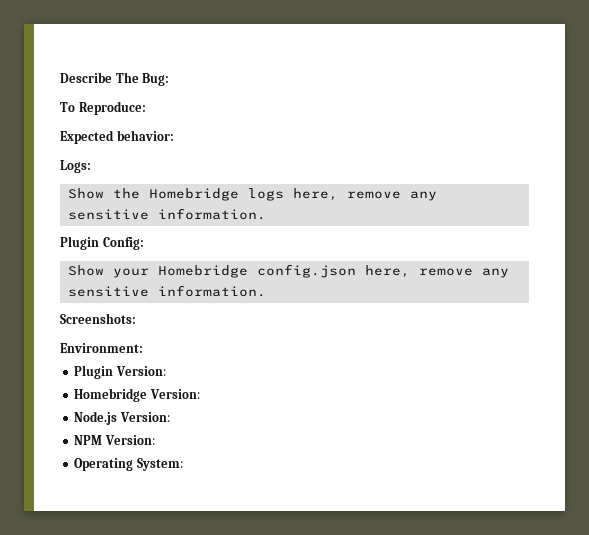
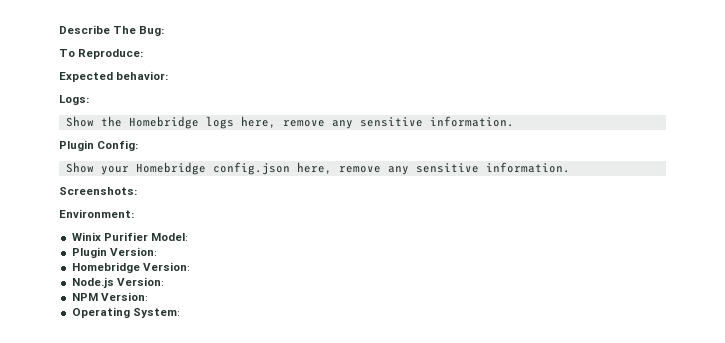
+ Winix Purifier Model:

